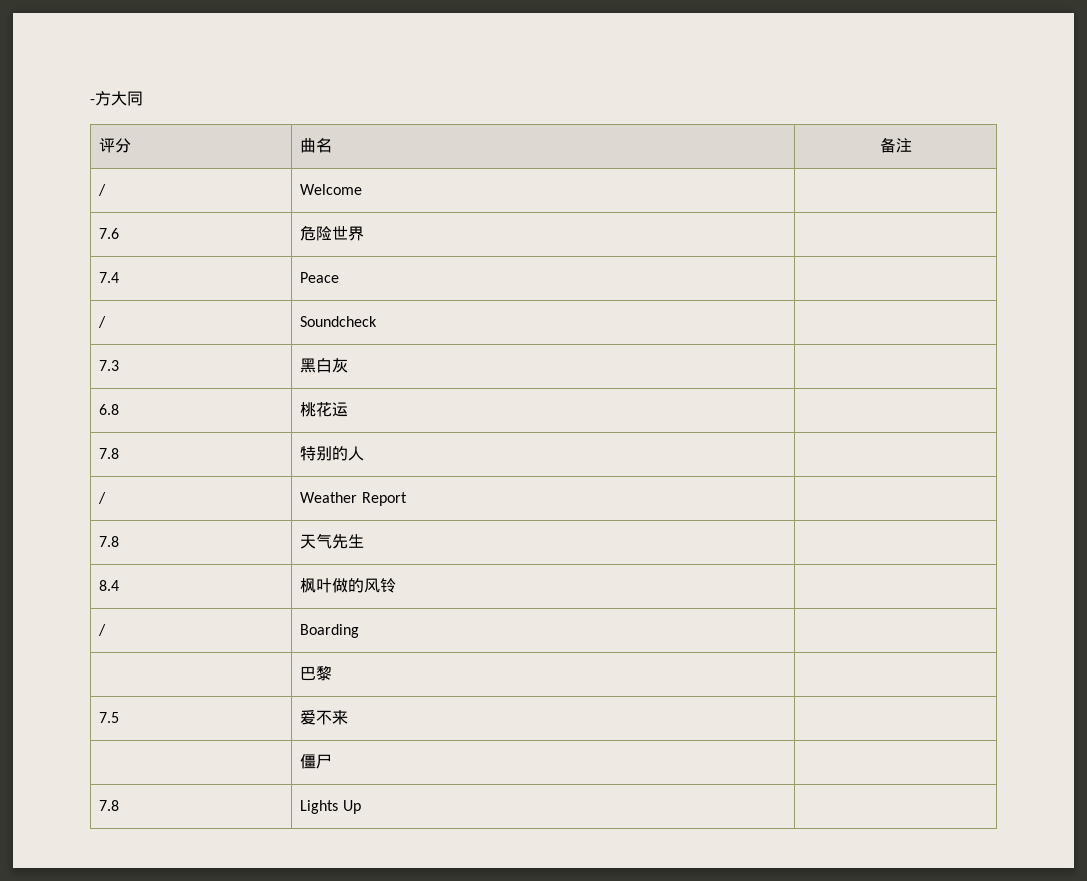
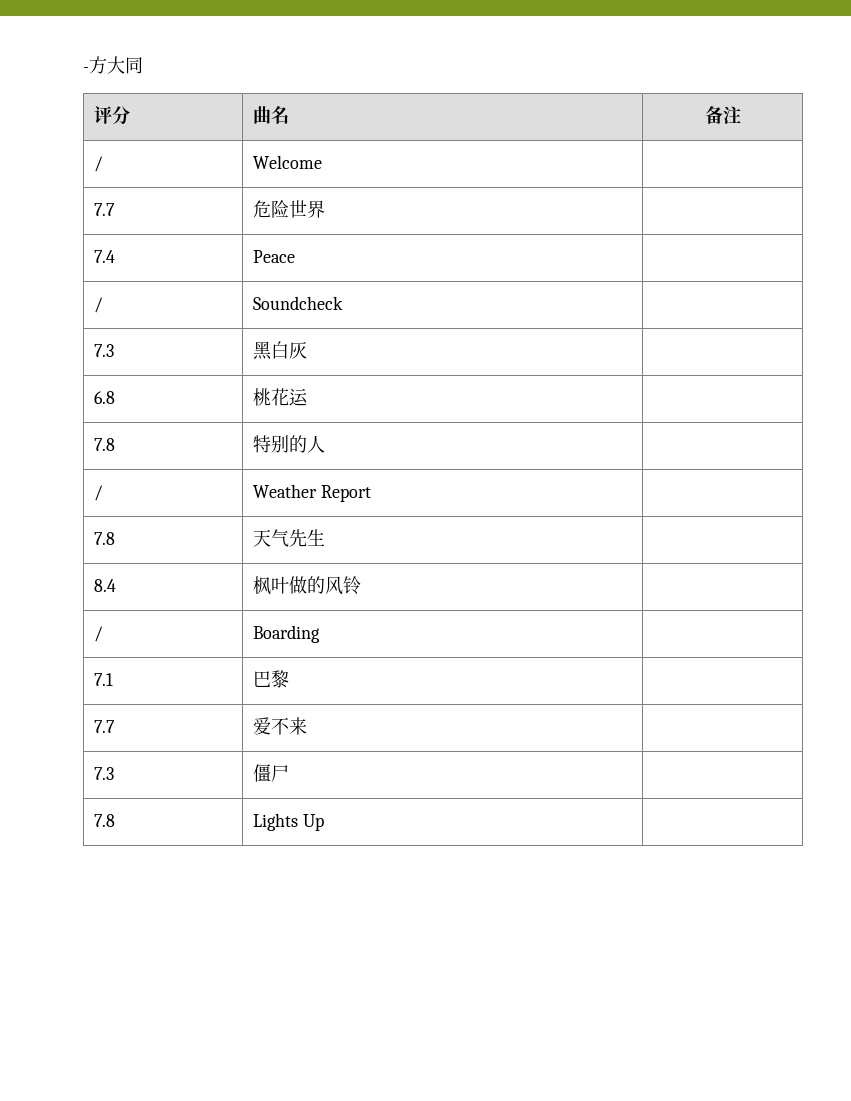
- 7.6 | 危险世界 |
+ 7.7 | 危险世界 |
- | 巴黎 |
+ 7.1 | 巴黎 |
- 7.5 | 爱不来 |
+ 7.7 | 爱不来 |
- | 僵尸 |
+ 7.3 | 僵尸 |

